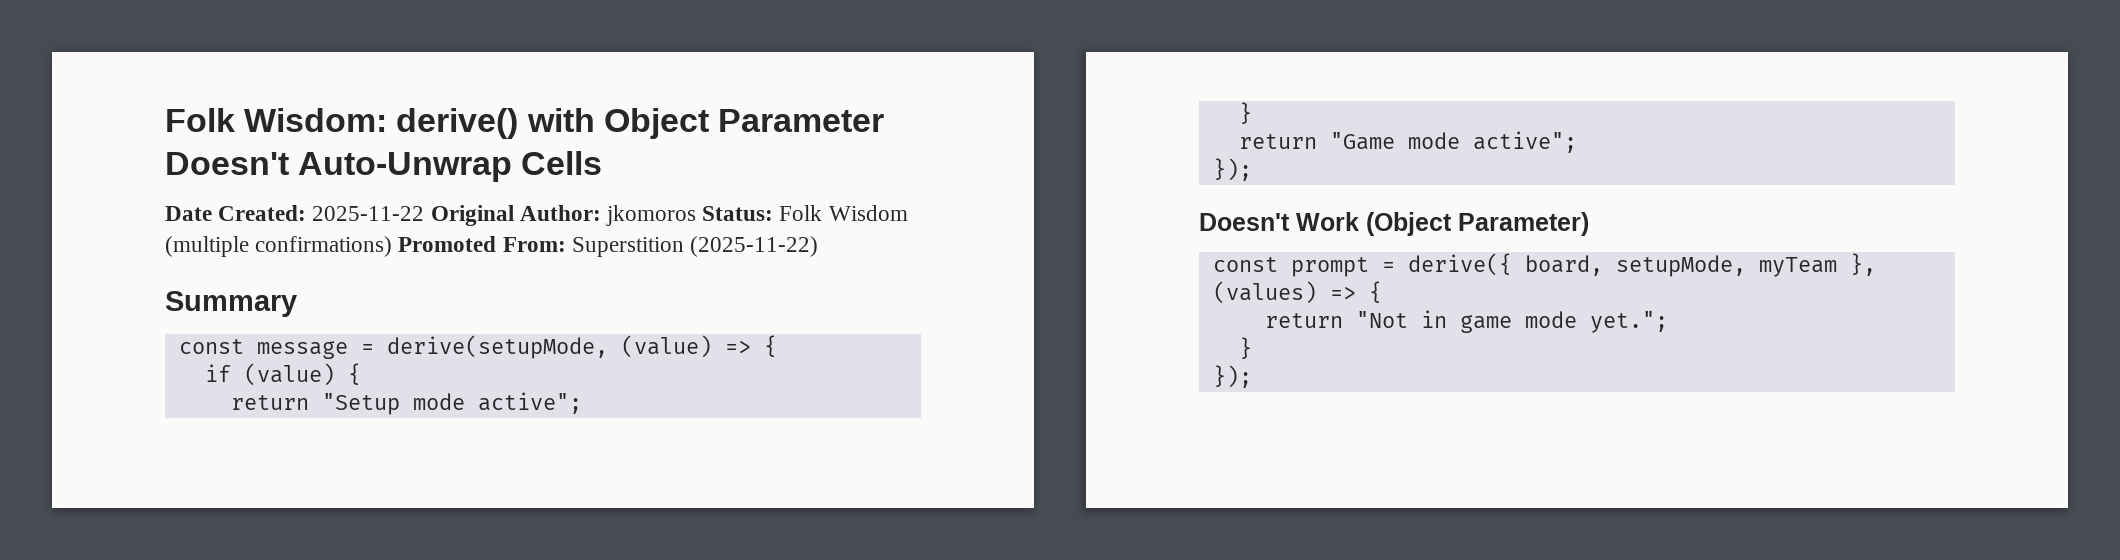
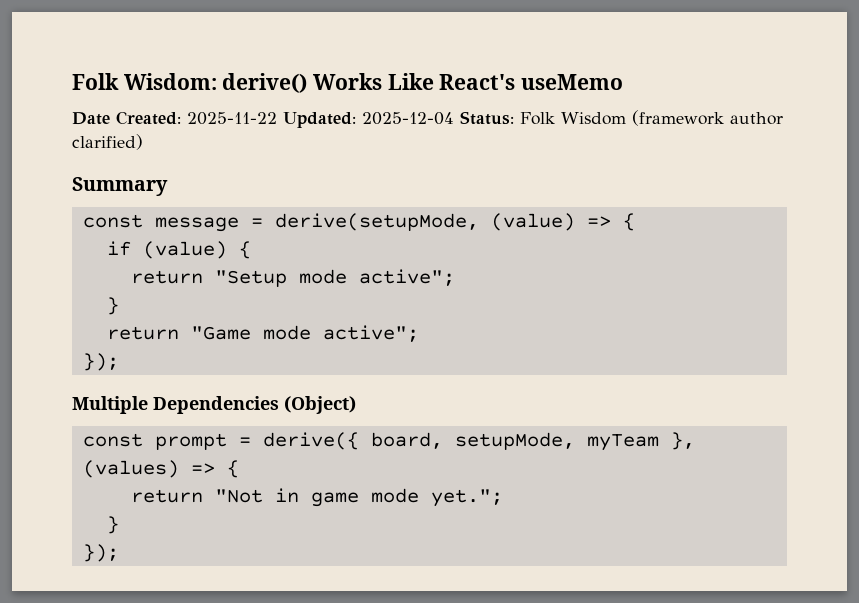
- Folk Wisdom: derive() with Object Parameter Doesn't Auto-Unwrap Cells
- Date Created: 2025-11-22 Original Author: jkomoros Status: Folk Wisdom (multiple confirmations) Promoted From: Superstition (2025-11-22)
+ Folk Wisdom: derive() Works Like React's useMemo
+ Date Created: 2025-11-22 Updated: 2025-12-04 Status: Folk Wisdom (framework author clarified)
- Doesn't Work (Object Parameter)
+ Multiple Dependencies (Object)

